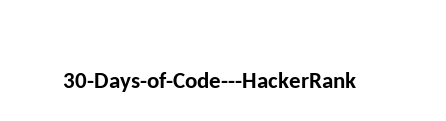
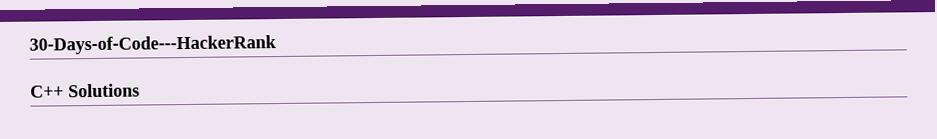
+ C++ Solutions

